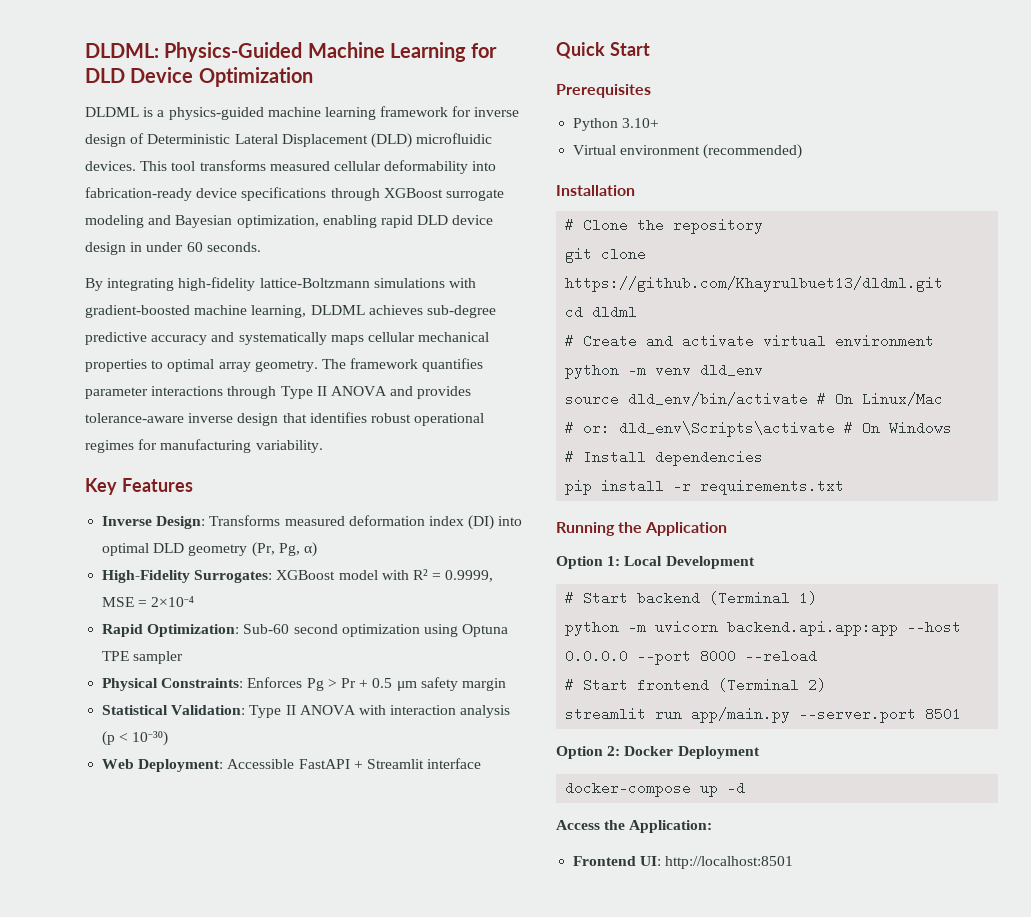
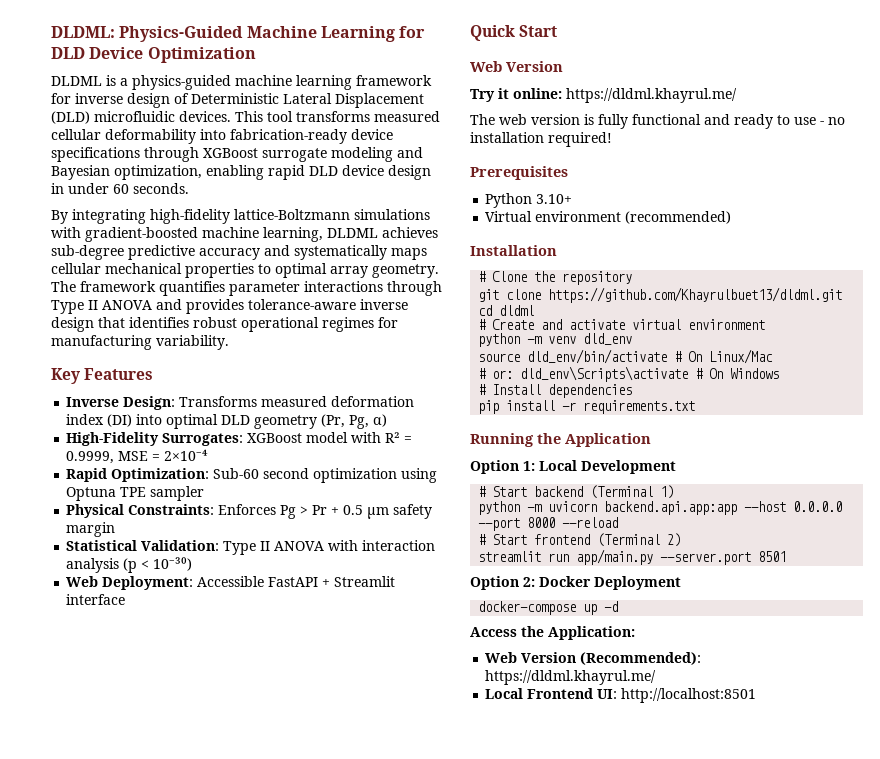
  Quick Start
+ Web Version
+ Try it online: https://dldml.khayrul.me/
+ The web version is fully functional and ready to use - no installation required!
- Frontend UI: http://localhost:8501
+ Web Version (Recommended): https://dldml.khayrul.me/
+ Local Frontend UI: http://localhost:8501

